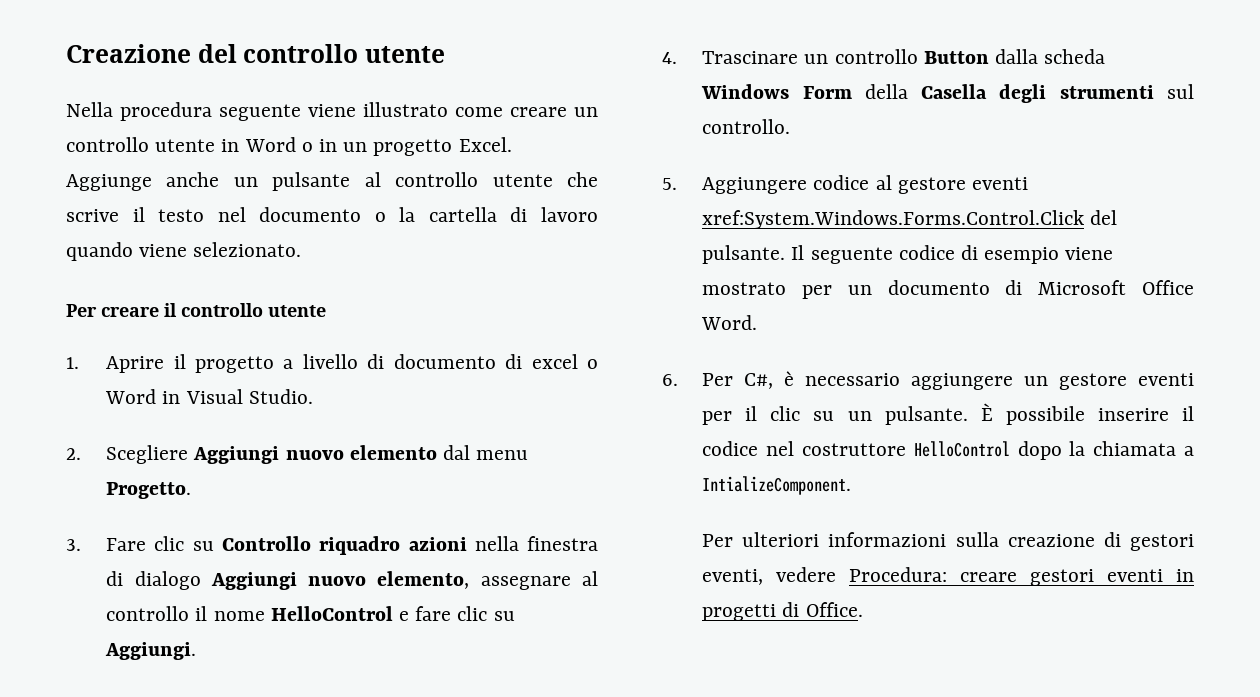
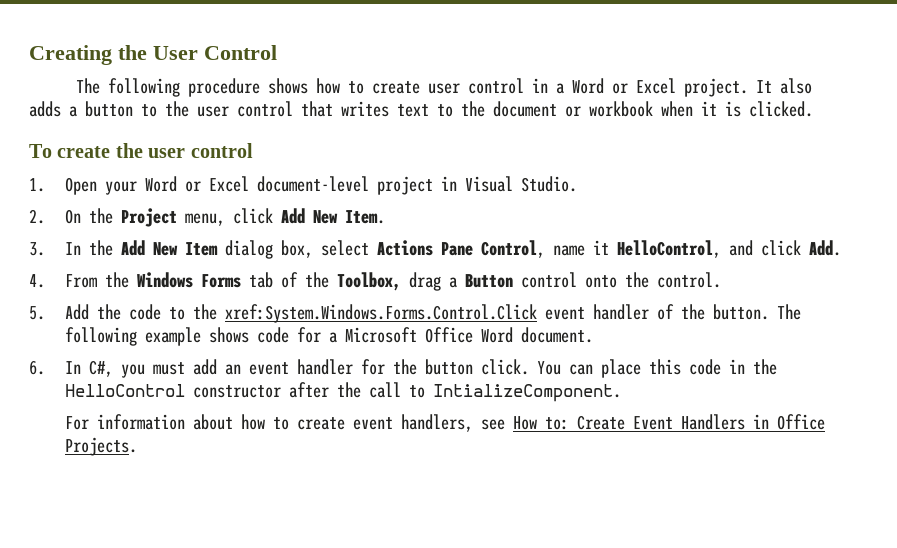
- Creazione del controllo utente
- Nella procedura seguente viene illustrato come creare un controllo utente in Word o in un progetto Excel. Aggiunge anche un pulsante al controllo utente che scrive il testo nel documento o la cartella di lavoro quando viene selezionato.
- Per creare il controllo utente
- 1. Aprire il progetto a livello di documento di excel o Word in Visual Studio.
- 2. Scegliere Aggiungi nuovo elemento dal menu Progetto.
- 3. Fare clic su Controllo riquadro azioni nella finestra di dialogo Aggiungi nuovo elemento, assegnare al controllo il nome HelloControl e fare clic su Aggiungi.
- 4. Trascinare un controllo Button dalla scheda Windows Form della Casella degli strumenti sul controllo.
- 5. Aggiungere codice al gestore eventi xref:System.Windows.Forms.Control.Click del pulsante. Il seguente codice di esempio viene mostrato per un documento di Microsoft Office Word.
- 6. Per C#, è necessario aggiungere un gestore eventi per il clic su un pulsante. È possibile inserire il codice nel costruttore HelloControl dopo la chiamata a IntializeComponent.
- Per ulteriori informazioni sulla creazione di gestori eventi, vedere Procedura: creare gestori eventi in progetti di Office.
+ Creating the User Control
+ The following procedure shows how to create user control in a Word or Excel project. It also adds a button to the user control that writes text to the document or workbook when it is clicked.
+ To create the user control
+ 1. Open your Word or Excel document-level project in Visual Studio.
+ 2. On the Project menu, click Add New Item.
+ 3. In the Add New Item dialog box, select Actions Pane Control, name it HelloControl, and click Add.
+ 4. From the Windows Forms tab of the Toolbox, drag a Button control onto the control.
+ 5. Add the code to the xref:System.Windows.Forms.Control.Click event handler of the button. The following example shows code for a Microsoft Office Word document.
+ 6. In C#, you must add an event handler for the button click. You can place this code in the HelloControl constructor after the call to IntializeComponent.
+ For information about how to create event handlers, see How to: Create Event Handlers in Office Projects.

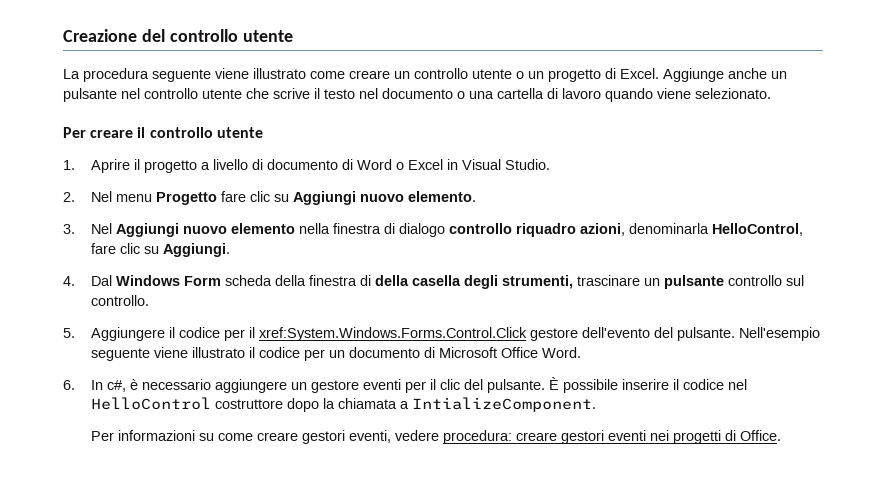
- Creating the User Control
- The following procedure shows how to create user control in a Word or Excel project. It also adds a button to the user control that writes text to the document or workbook when it is clicked.
- To create the user control
- 1. Open your Word or Excel document-level project in Visual Studio.
- 2. On the Project menu, click Add New Item.
- 3. In the Add New Item dialog box, select Actions Pane Control, name it HelloControl, and click Add.
- 4. From the Windows Forms tab of the Toolbox, drag a Button control onto the control.
- 5. Add the code to the xref:System.Windows.Forms.Control.Click event handler of the button. The following example shows code for a Microsoft Office Word document.
- 6. In C#, you must add an event handler for the button click. You can place this code in the HelloControl constructor after the call to IntializeComponent.
- For information about how to create event handlers, see How to: Create Event Handlers in Office Projects.
+ Creazione del controllo utente
+ La procedura seguente viene illustrato come creare un controllo utente o un progetto di Excel. Aggiunge anche un pulsante nel controllo utente che scrive il testo nel documento o una cartella di lavoro quando viene selezionato.
+ Per creare il controllo utente
+ 1. Aprire il progetto a livello di documento di Word o Excel in Visual Studio.
+ 2. Nel menu Progetto fare clic su Aggiungi nuovo elemento.
+ 3. Nel Aggiungi nuovo elemento nella finestra di dialogo controllo riquadro azioni, denominarla HelloControl, fare clic su Aggiungi.
+ 4. Dal Windows Form scheda della finestra di della casella degli strumenti, trascinare un pulsante controllo sul controllo.
+ 5. Aggiungere il codice per il xref:System.Windows.Forms.Control.Click gestore dell'evento del pulsante. Nell'esempio seguente viene illustrato il codice per un documento di Microsoft Office Word.
+ 6. In c#, è necessario aggiungere un gestore eventi per il clic del pulsante. È possibile inserire il codice nel HelloControl costruttore dopo la chiamata a IntializeComponent.
+ Per informazioni su come creare gestori eventi, vedere procedura: creare gestori eventi nei progetti di Office.

